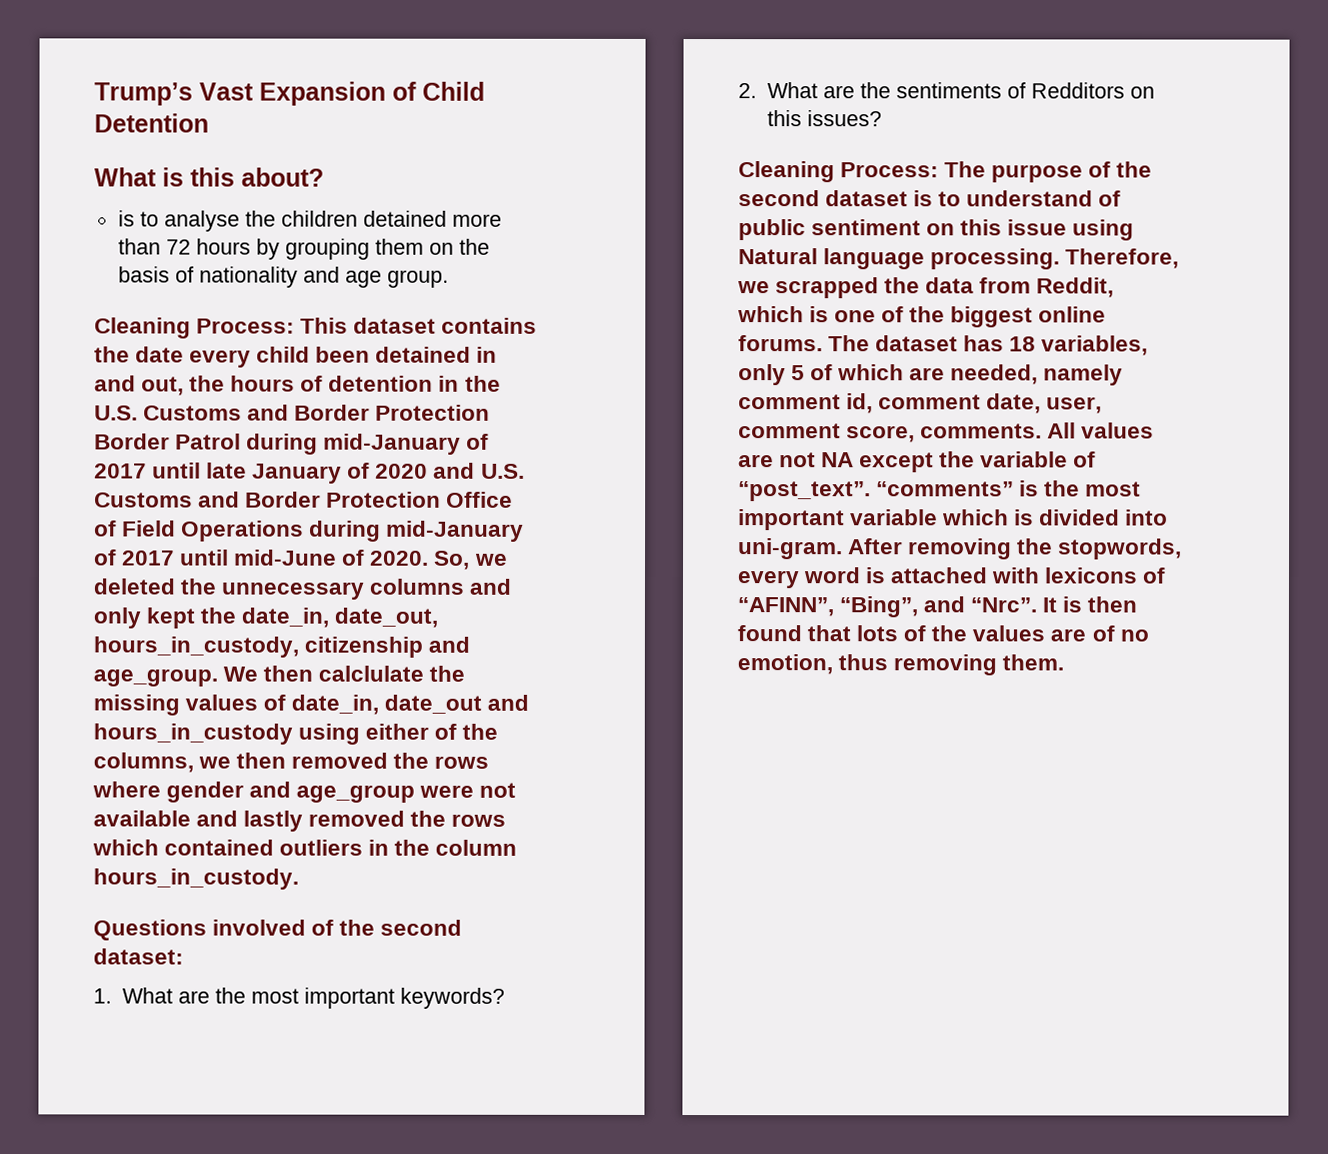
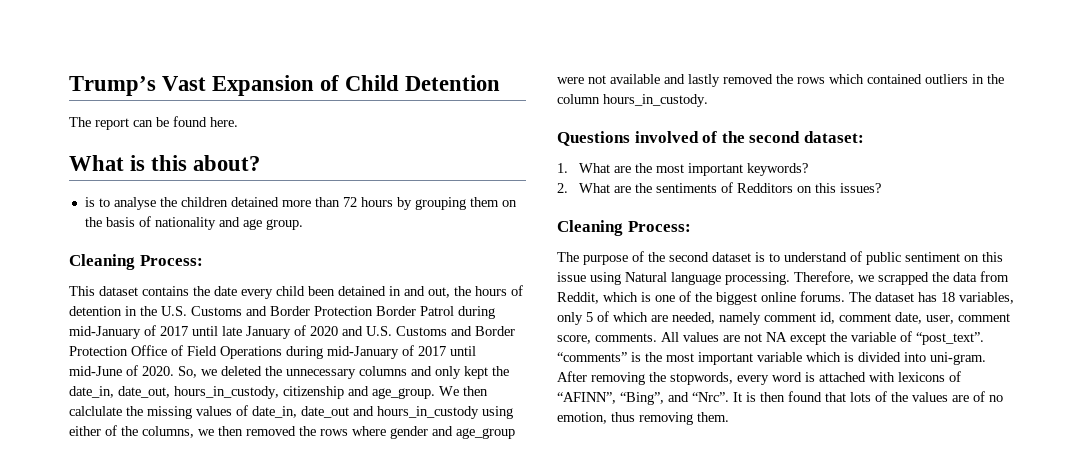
+ The report can be found here.
  is to analyse the children detained more than 72 hours by grouping them on the basis of nationality and age group.
- Cleaning Process: This dataset contains the date every child been detained in and out, the hours of detention in the U.S. Customs and Border Protection Border Patrol during mid-January of 2017 until late January of 2020 and U.S. Customs and Border Protection Office of Field Operations during mid-January of 2017 until mid-June of 2020.
+ Cleaning Process:
+ This dataset contains the date every child been detained in and out, the hours of detention in the U.S. Customs and Border Protection Border Patrol during mid-January of 2017 until late January of 2020 and U.S. Customs and Border Protection Office of Field Operations during mid-January of 2017 until mid-June of 2020.
  2. What are the sentiments of Redditors on this issues?
- Cleaning Process: The purpose of the second dataset is to understand of public sentiment on this issue using Natural language processing.
+ Cleaning Process:
+ The purpose of the second dataset is to understand of public sentiment on this issue using Natural language processing.

